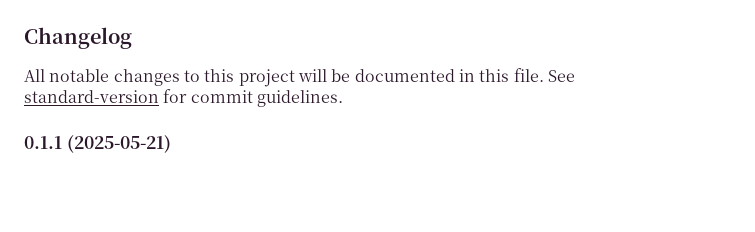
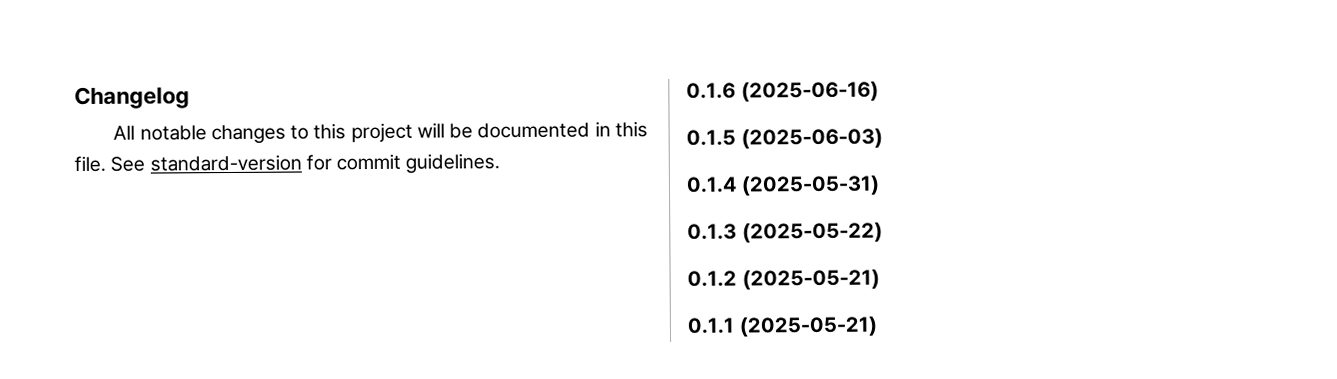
+ 0.1.6 (2025-06-16)
+ 0.1.5 (2025-06-03)
+ 0.1.4 (2025-05-31)
+ 0.1.3 (2025-05-22)
+ 0.1.2 (2025-05-21)

